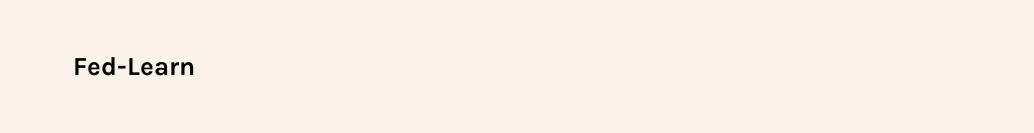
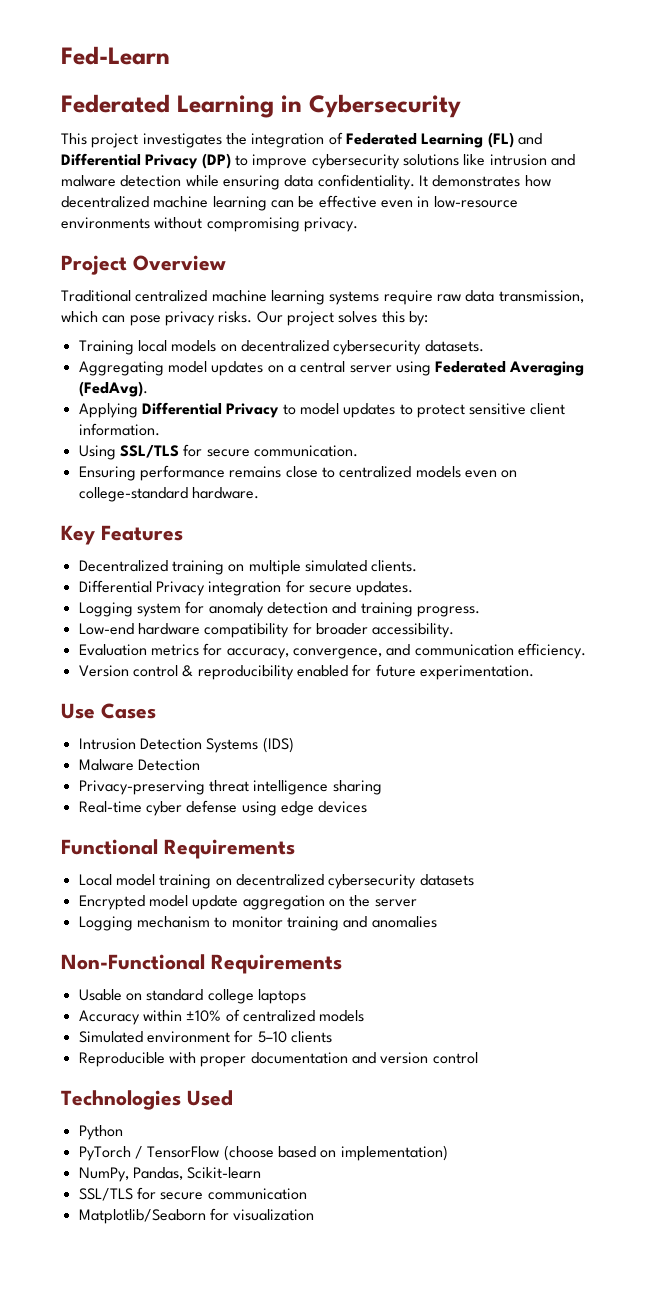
+ Federated Learning in Cybersecurity
+ This project investigates the integration of Federated Learning (FL) and Differential Privacy (DP) to improve cybersecurity solutions like intrusion and malware detection while ensuring data confidentiality. It demonstrates how decentralized machine learning can be effective even in low-resource environments without compromising privacy.
+ Project Overview
+ Traditional centralized machine learning systems require raw data transmission, which can pose privacy risks. Our project solves this by:
+ Training local models on decentralized cybersecurity datasets.
+ Aggregating model updates on a central server using Federated Averaging (FedAvg).
+ Applying Differential Privacy to model updates to protect sensitive client information.
+ Using SSL/TLS for secure communication.
+ Ensuring performance remains close to centralized models even on college-standard hardware.
+ Key Features
+ Decentralized training on multiple simulated clients.
+ Differential Privacy integration for secure updates.
+ Logging system for anomaly detection and training progress.
+ Low-end hardware compatibility for broader accessibility.
+ Evaluation metrics for accuracy, convergence, and communication efficiency.
+ Version control & reproducibility enabled for future experimentation.
+ Use Cases
+ Intrusion Detection Systems (IDS)
+ Malware Detection
+ Privacy-preserving threat intelligence sharing
+ Real-time cyber defense using edge devices
+ Functional Requirements
+ Local model training on decentralized cybersecurity datasets
+ Encrypted model update aggregation on the server
+ Logging mechanism to monitor training and anomalies
+ Non-Functional Requirements
+ Usable on standard college laptops
+ Accuracy within ±10% of centralized models
+ Simulated environment for 5–10 clients
+ Reproducible with proper documentation and version control
+ Technologies Used
+ Python
+ PyTorch / TensorFlow (choose based on implementation)
+ NumPy, Pandas, Scikit-learn
+ SSL/TLS for secure communication
+ Matplotlib/Seaborn for visualization

